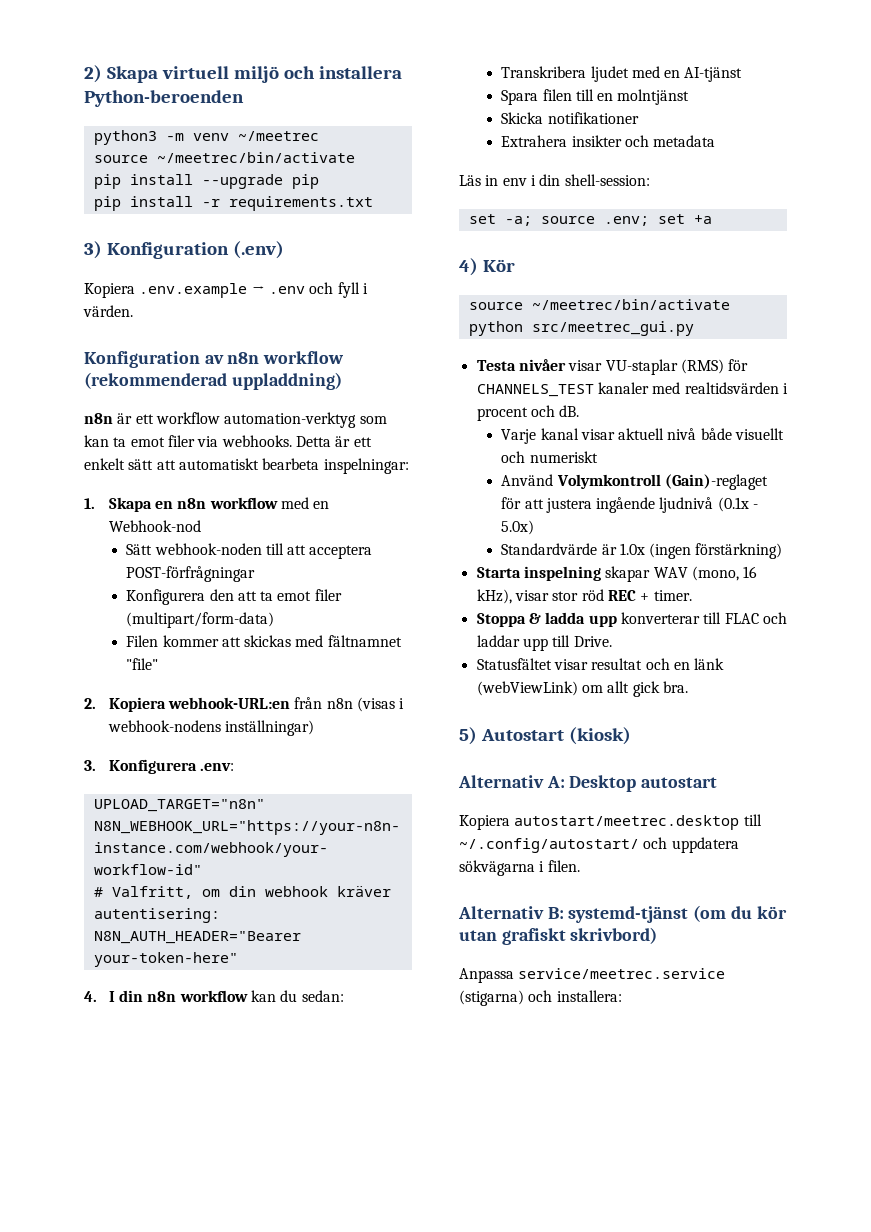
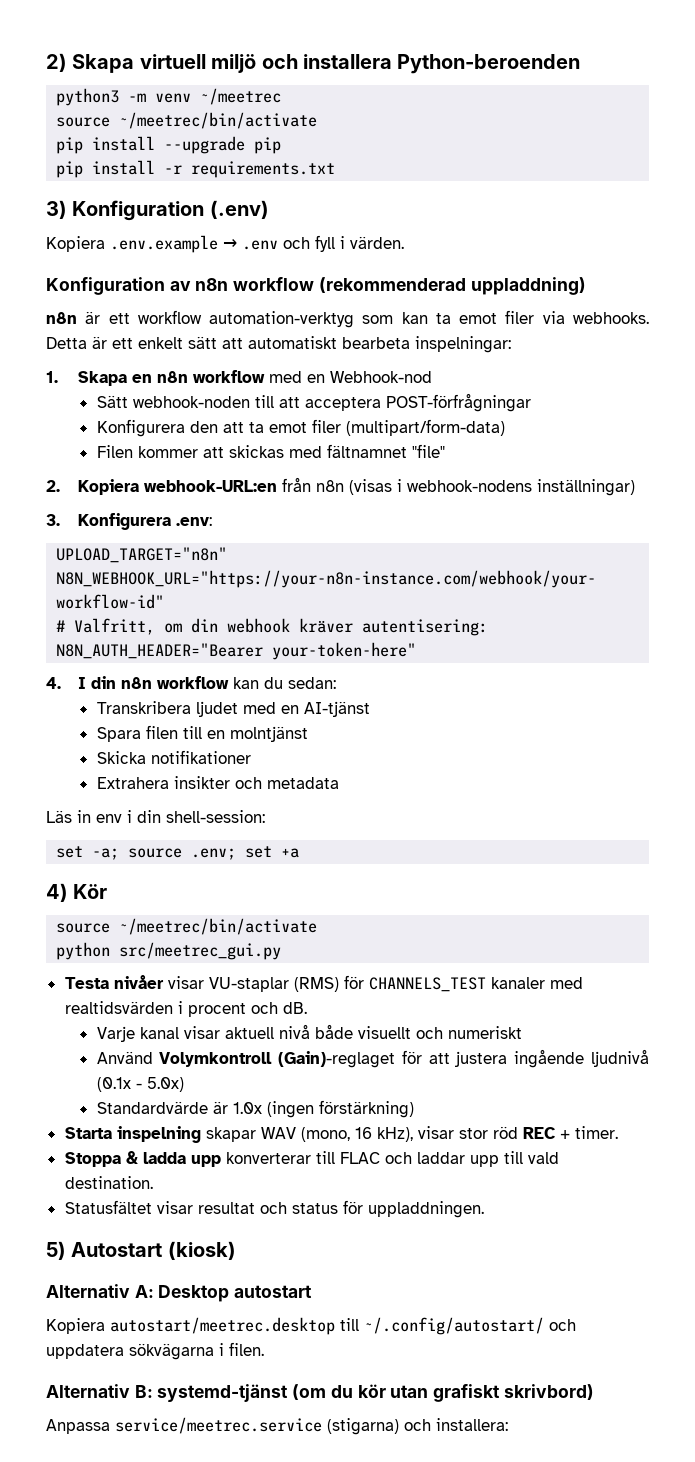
- Stoppa & ladda upp konverterar till FLAC och laddar upp till Drive.
+ Stoppa & ladda upp konverterar till FLAC och laddar upp till vald destination.
- Statusfältet visar resultat och en länk (webViewLink) om allt gick bra.
+ Statusfältet visar resultat och status för uppladdningen.

